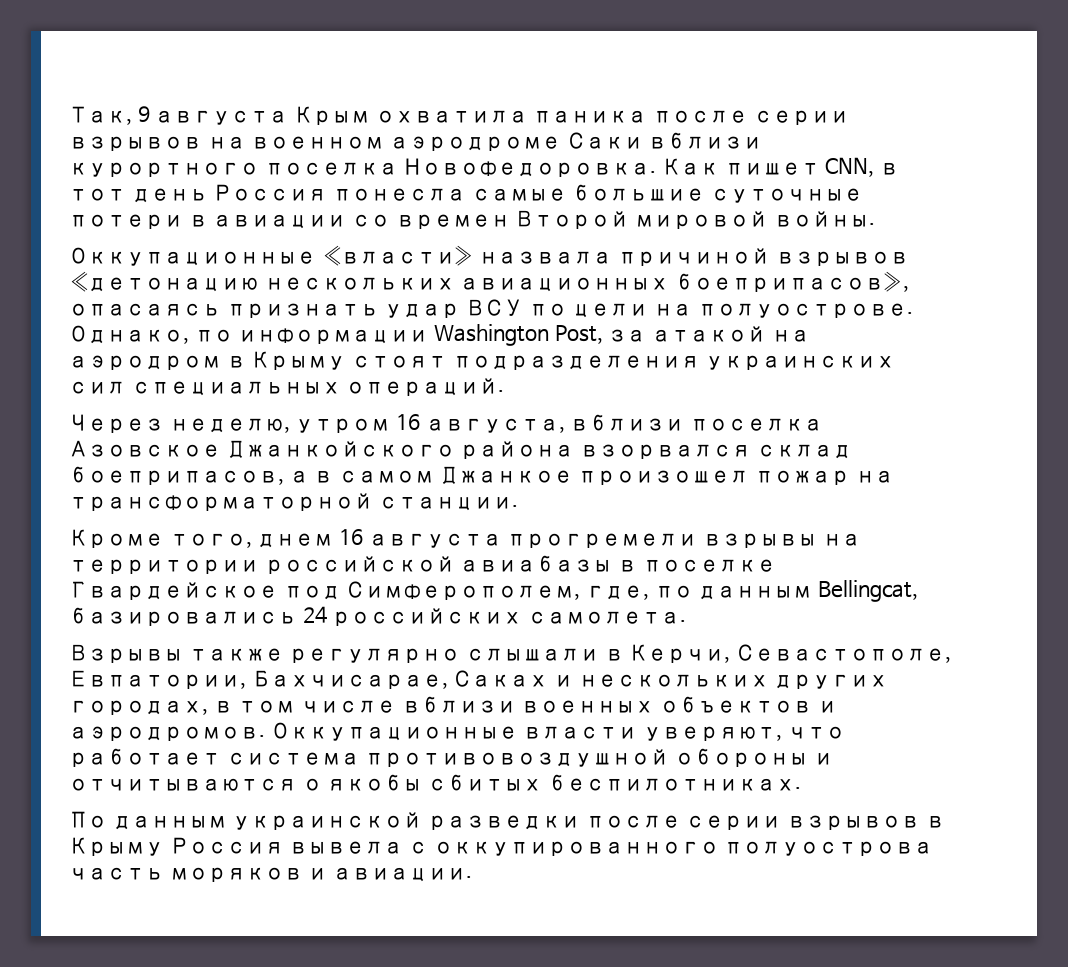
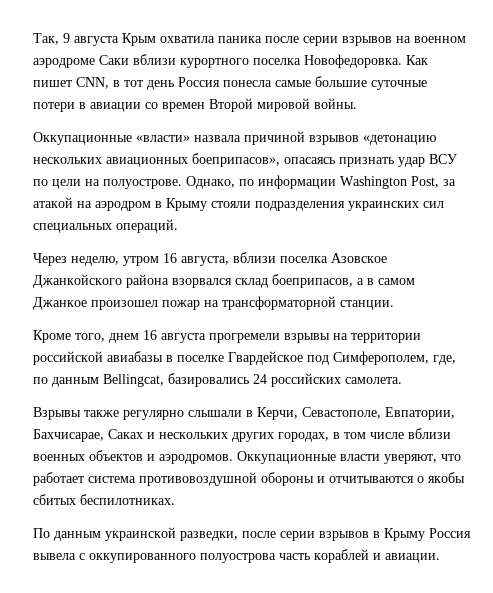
- Однако, по информации Washington Post, за атакой на аэродром в Крыму стоят подразделения украинских сил специальных операций.
+ Однако, по информации Washington Post, за атакой на аэродром в Крыму стояли подразделения украинских сил специальных операций.
- По данным украинской разведки после серии взрывов в Крыму Россия вывела с оккупированного полуострова часть моряков и авиации.
+ По данным украинской разведки, после серии взрывов в Крыму Россия вывела с оккупированного полуострова часть кораблей и авиации.

